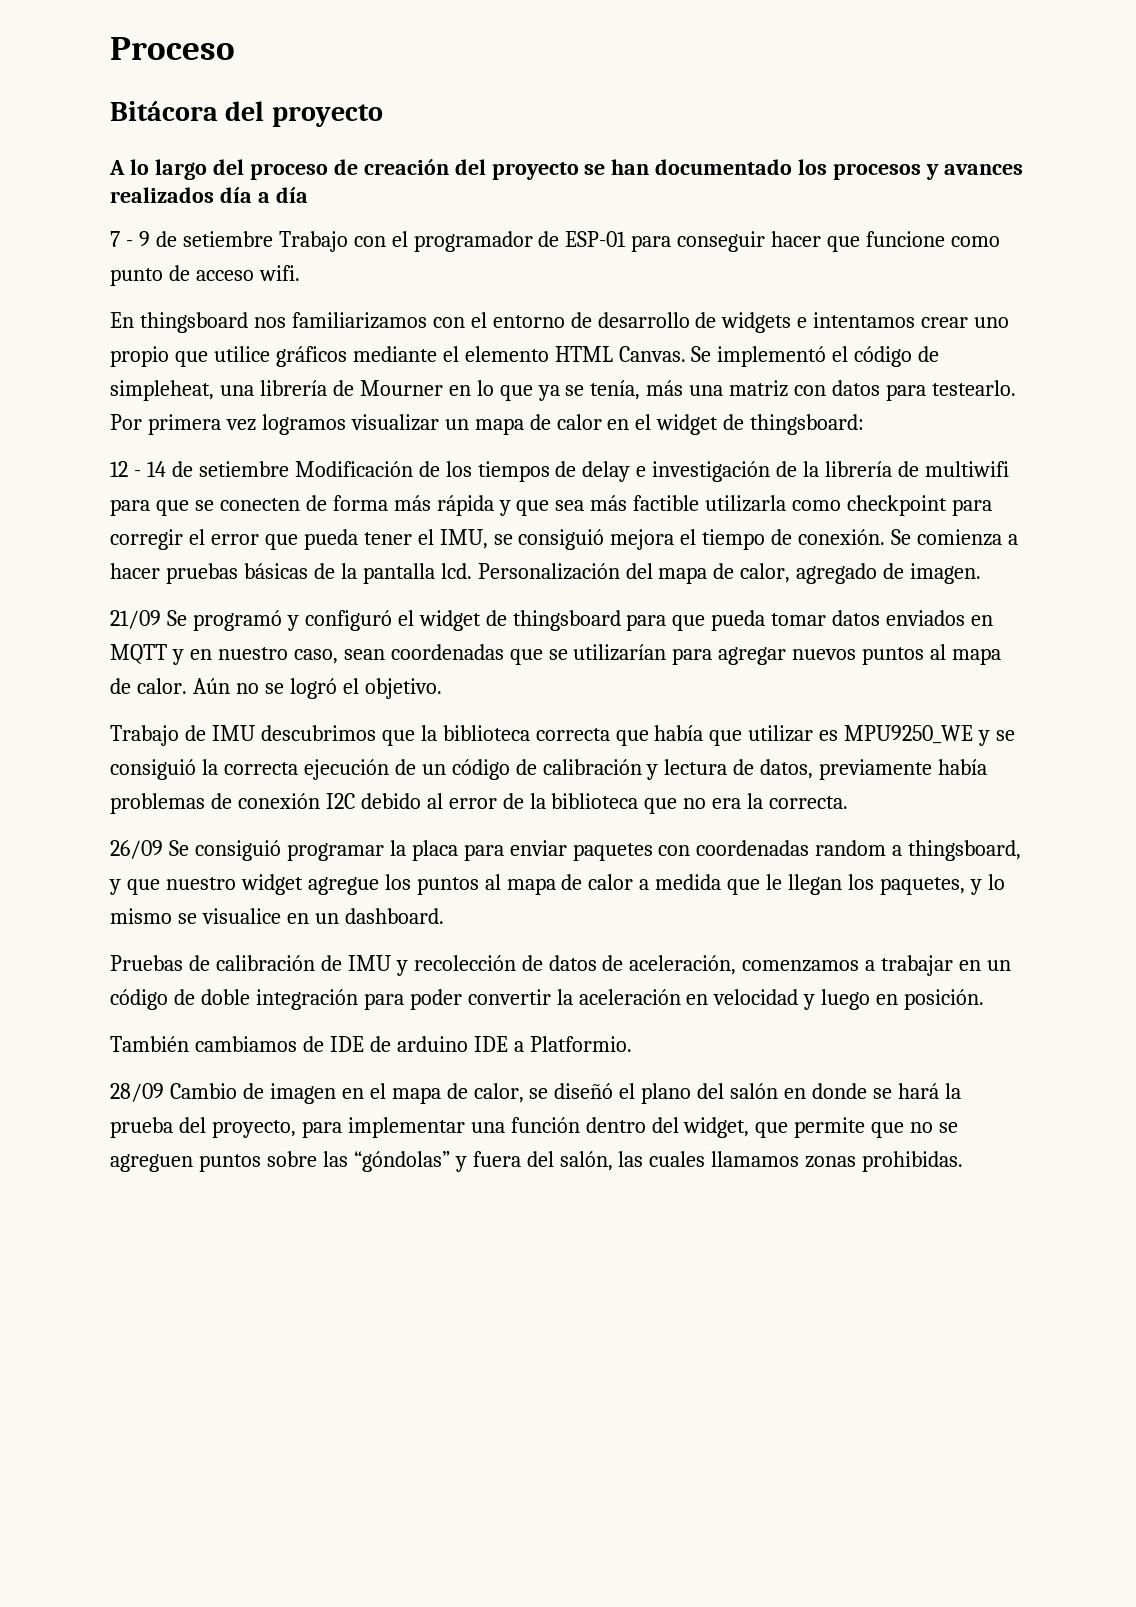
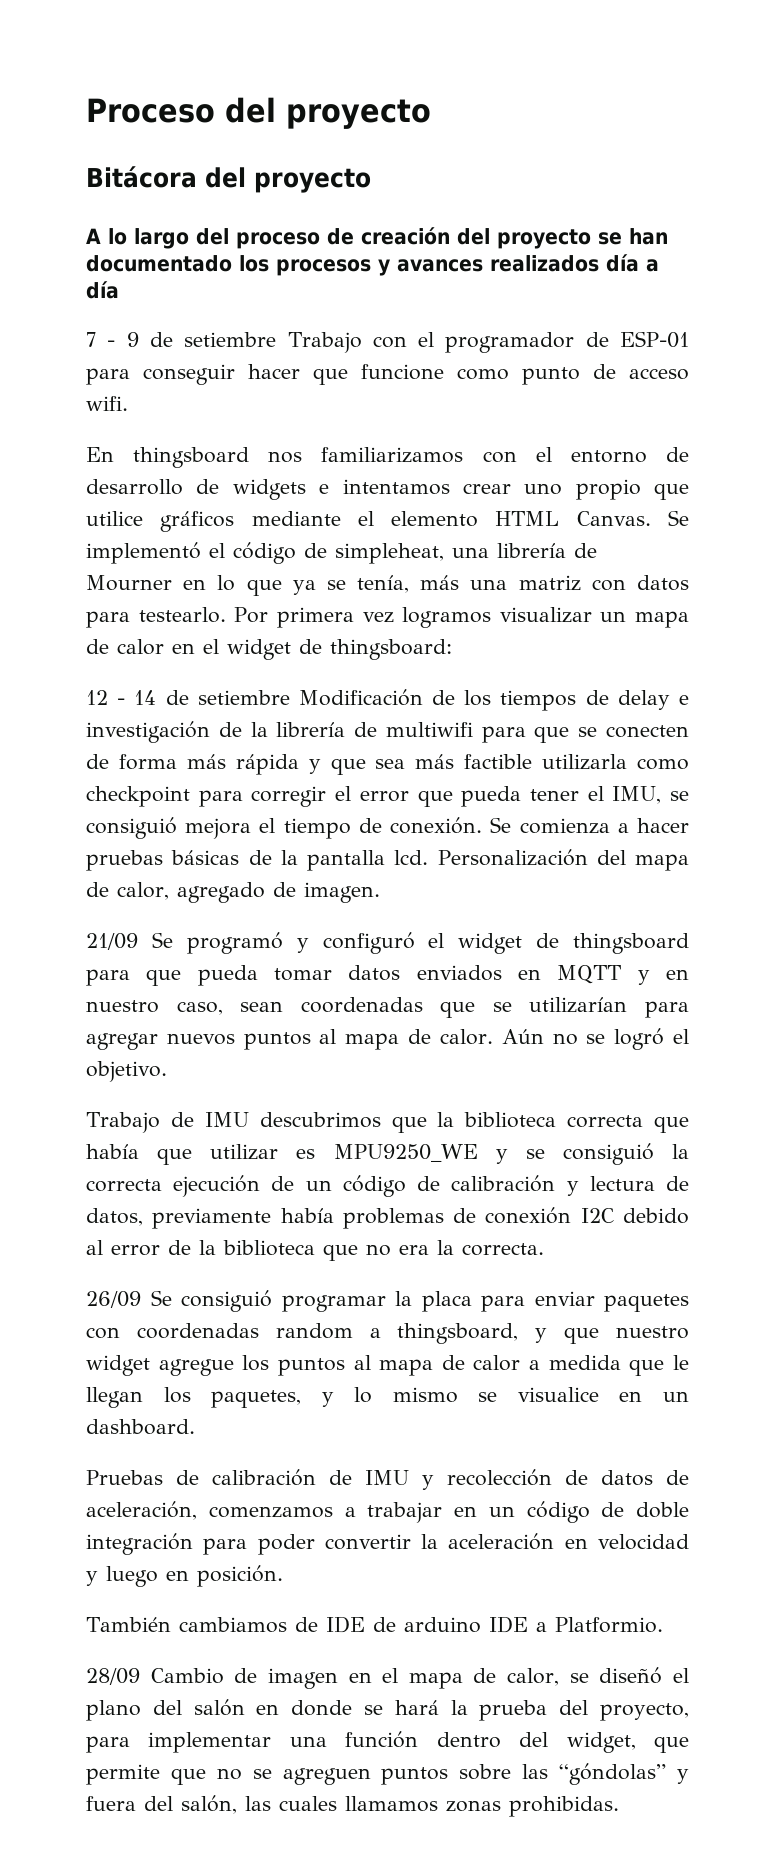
- Proceso
+ Proceso del proyecto

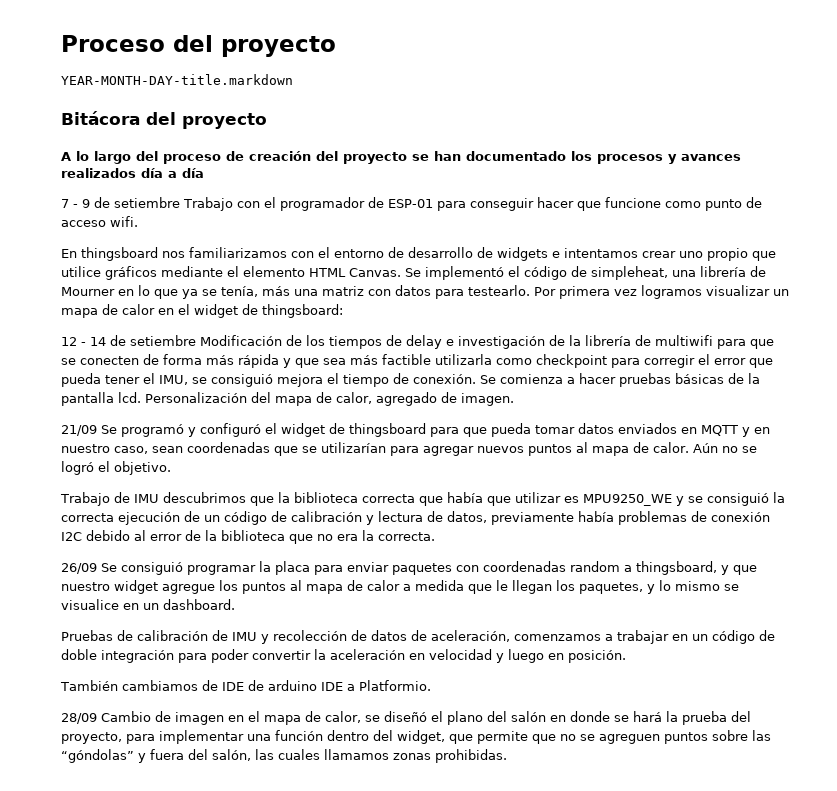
+ YEAR-MONTH-DAY-title.markdown

